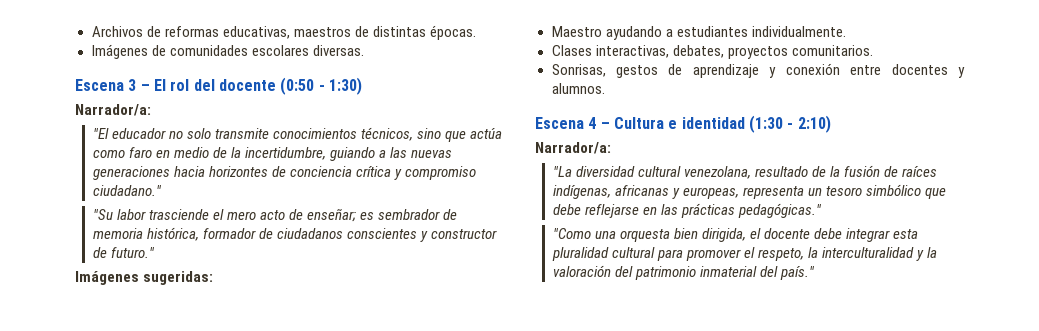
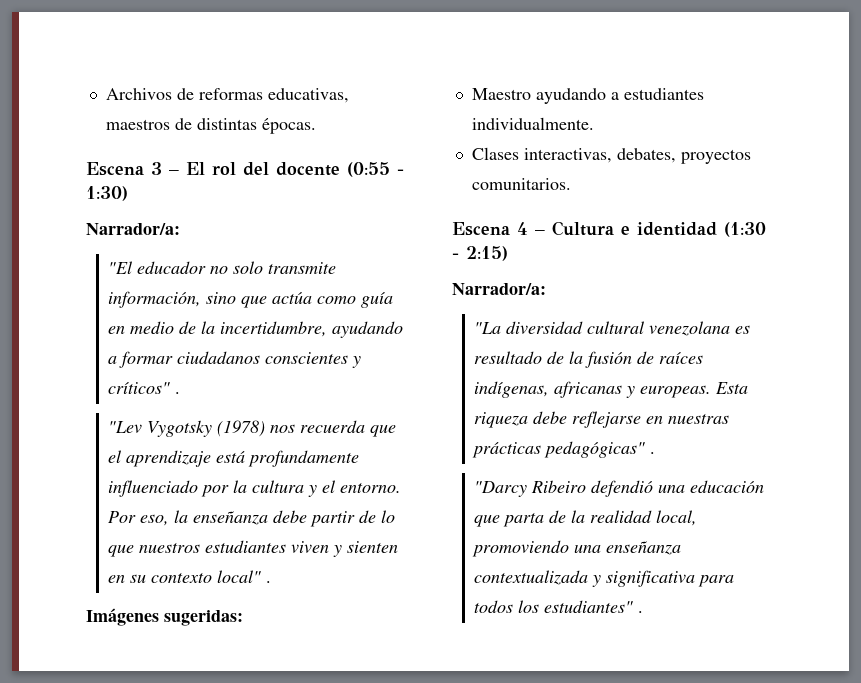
- Imágenes de comunidades escolares diversas.
- Escena 3 – El rol del docente (0:50 - 1:30)
+ Escena 3 – El rol del docente (0:55 - 1:30)
- "El educador no solo transmite conocimientos técnicos, sino que actúa como faro en medio de la incertidumbre, guiando a las nuevas generaciones hacia horizontes de conciencia crítica y compromiso ciudadano."
- "Su labor trasciende el mero acto de enseñar; es sembrador de memoria histórica, formador de ciudadanos conscientes y constructor de futuro."
+ "El educador no solo transmite información, sino que actúa como guía en medio de la incertidumbre, ayudando a formar ciudadanos conscientes y críticos" .
+ "Lev Vygotsky (1978) nos recuerda que el aprendizaje está profundamente influenciado por la cultura y el entorno. Por eso, la enseñanza debe partir de lo que nuestros estudiantes viven y sienten en su contexto local" .
- Sonrisas, gestos de aprendizaje y conexión entre docentes y alumnos.
- Escena 4 – Cultura e identidad (1:30 - 2:10)
+ Escena 4 – Cultura e identidad (1:30 - 2:15)
- "La diversidad cultural venezolana, resultado de la fusión de raíces indígenas, africanas y europeas, representa un tesoro simbólico que debe reflejarse en las prácticas pedagógicas."
- "Como una orquesta bien dirigida, el docente debe integrar esta pluralidad cultural para promover el respeto, la interculturalidad y la valoración del patrimonio inmaterial del país."
+ "La diversidad cultural venezolana es resultado de la fusión de raíces indígenas, africanas y europeas. Esta riqueza debe reflejarse en nuestras prácticas pedagógicas" .
+ "Darcy Ribeiro defendió una educación que parta de la realidad local, promoviendo una enseñanza contextualizada y significativa para todos los estudiantes" .

